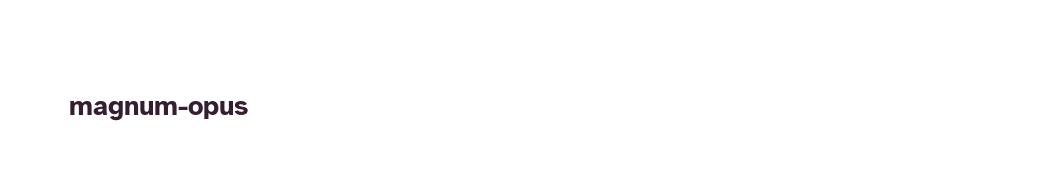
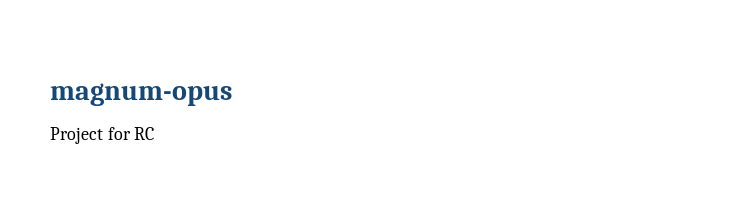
+ Project for RC

